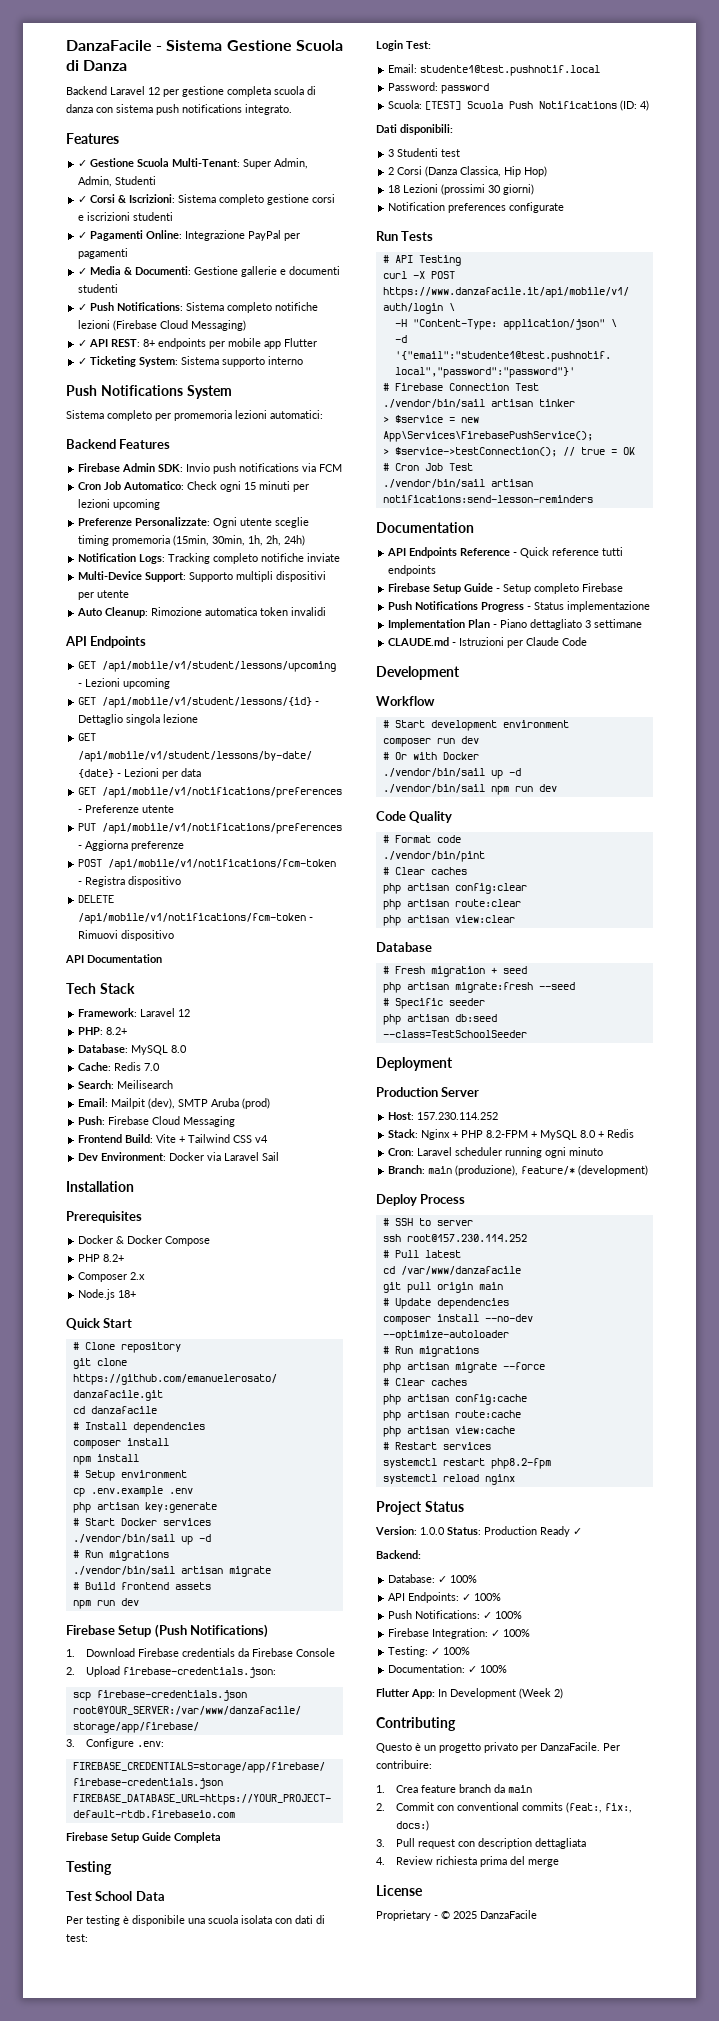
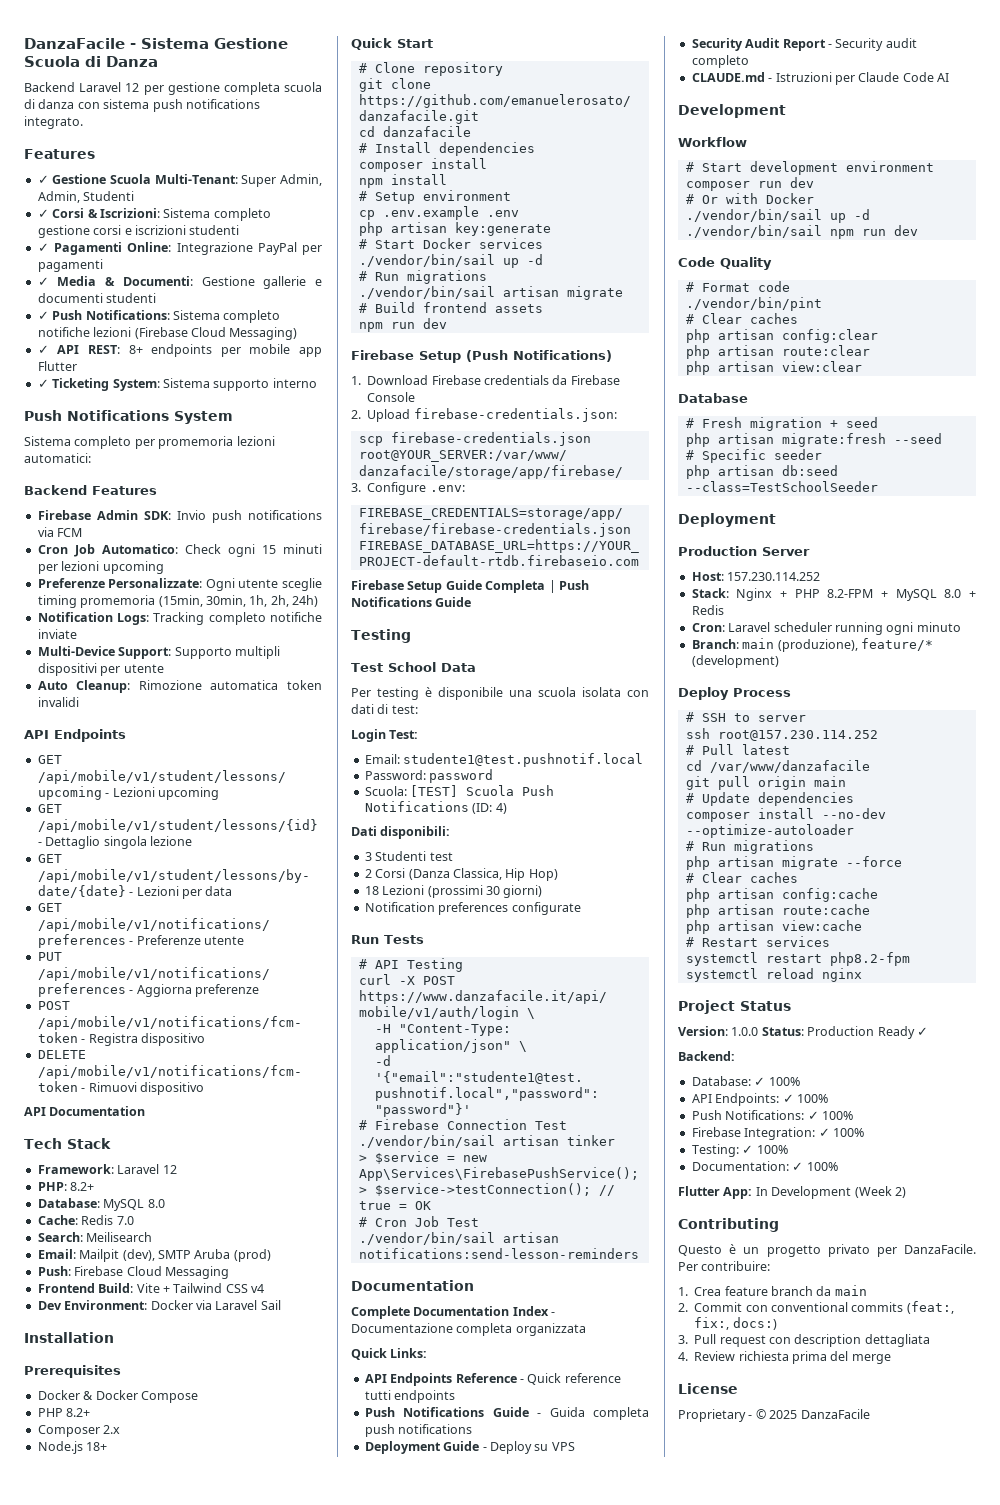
- Firebase Setup Guide Completa
+ Firebase Setup Guide Completa | Push Notifications Guide
+ Complete Documentation Index - Documentazione completa organizzata
+ Quick Links:
- Firebase Setup Guide - Setup completo Firebase
- Push Notifications Progress - Status implementazione
- Implementation Plan - Piano dettagliato 3 settimane
+ Push Notifications Guide - Guida completa push notifications
+ Deployment Guide - Deploy su VPS
+ Security Audit Report - Security audit completo
- CLAUDE.md - Istruzioni per Claude Code
+ CLAUDE.md - Istruzioni per Claude Code AI

